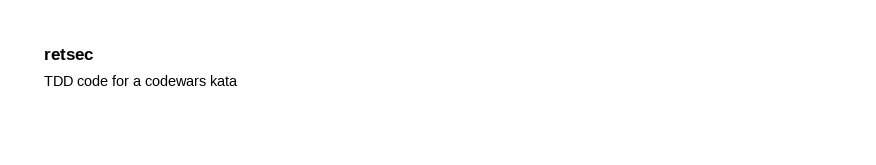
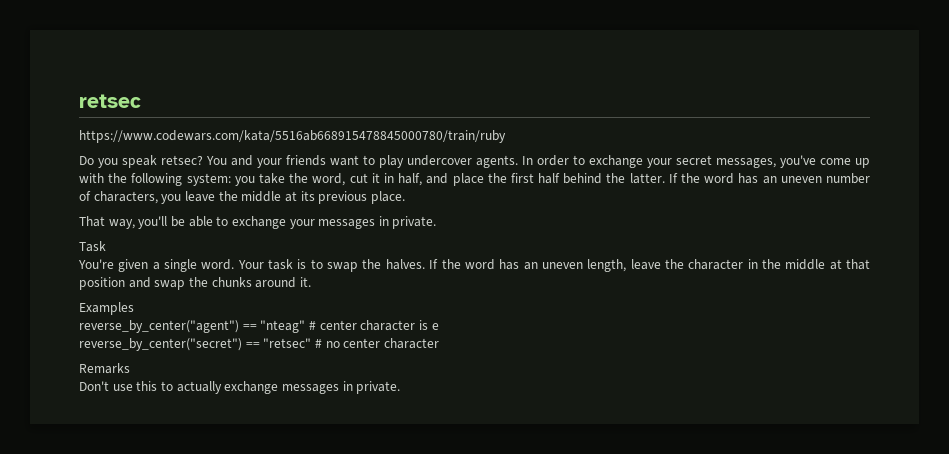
- TDD code for a codewars kata
+ https://www.codewars.com/kata/5516ab668915478845000780/train/ruby
+ Do you speak retsec? You and your friends want to play undercover agents. In order to exchange your secret messages, you've come up with the following system: you take the word, cut it in half, and place the first half behind the latter. If the word has an uneven number of characters, you leave the middle at its previous place.
+ That way, you'll be able to exchange your messages in private.
+ Task
+ You're given a single word. Your task is to swap the halves. If the word has an uneven length, leave the character in the middle at that position and swap the chunks around it.
+ Examples
+ reverse_by_center("agent") == "nteag" # center character is e
+ reverse_by_center("secret") == "retsec" # no center character
+ Remarks
+ Don't use this to actually exchange messages in private.

